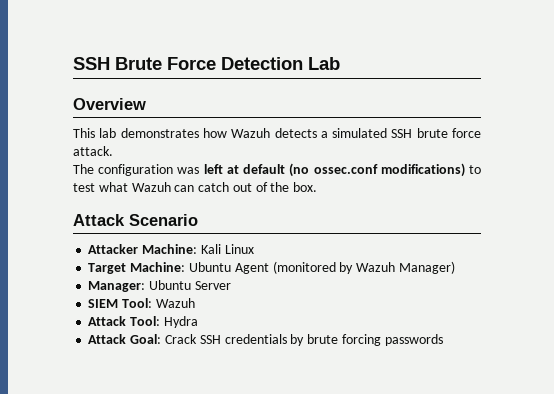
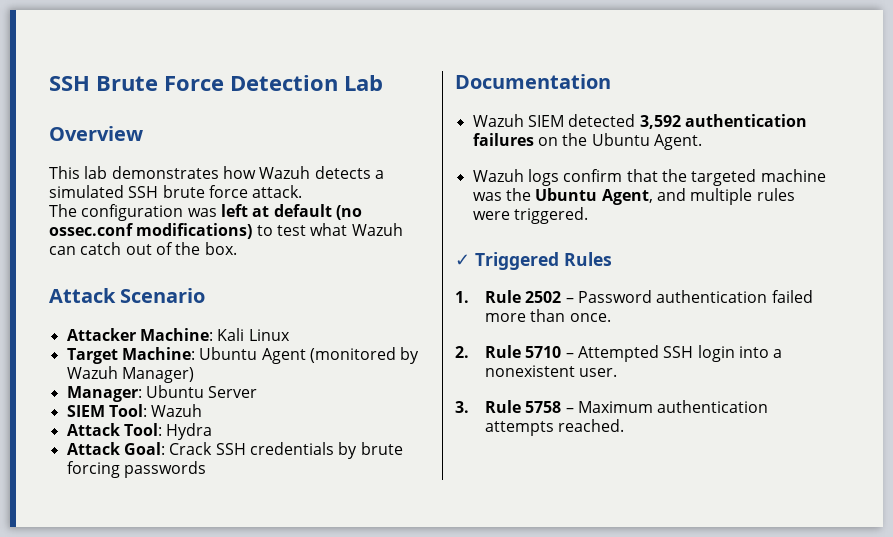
+ Documentation
+ Wazuh SIEM detected 3,592 authentication failures on the Ubuntu Agent.
+ Wazuh logs confirm that the targeted machine was the Ubuntu Agent, and multiple rules were triggered.
+ ✓ Triggered Rules
+ 1. Rule 2502 – Password authentication failed more than once.
+ 2. Rule 5710 – Attempted SSH login into a nonexistent user.
+ 3. Rule 5758 – Maximum authentication attempts reached.

